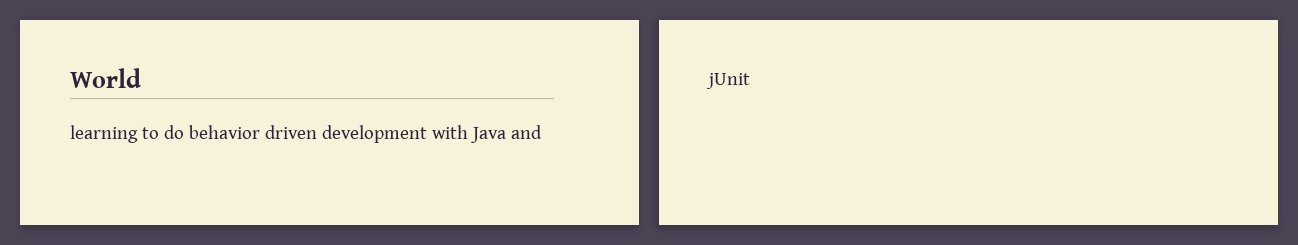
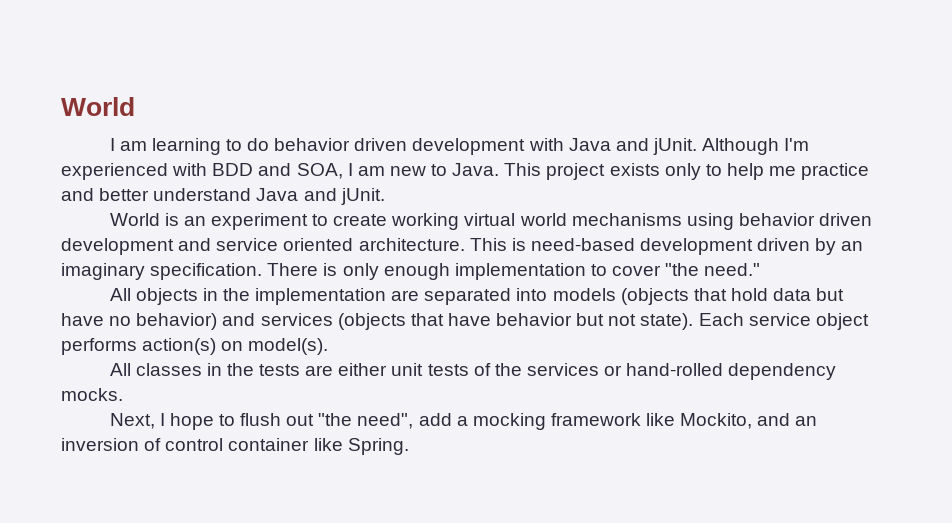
- learning to do behavior driven development with Java and jUnit
+ I am learning to do behavior driven development with Java and jUnit. Although I'm experienced with BDD and SOA, I am new to Java. This project exists only to help me practice and better understand Java and jUnit.
+ World is an experiment to create working virtual world mechanisms using behavior driven development and service oriented architecture. This is need-based development driven by an imaginary specification. There is only enough implementation to cover "the need."
+ All objects in the implementation are separated into models (objects that hold data but have no behavior) and services (objects that have behavior but not state). Each service object performs action(s) on model(s).
+ All classes in the tests are either unit tests of the services or hand-rolled dependency mocks.
+ Next, I hope to flush out "the need", add a mocking framework like Mockito, and an inversion of control container like Spring.

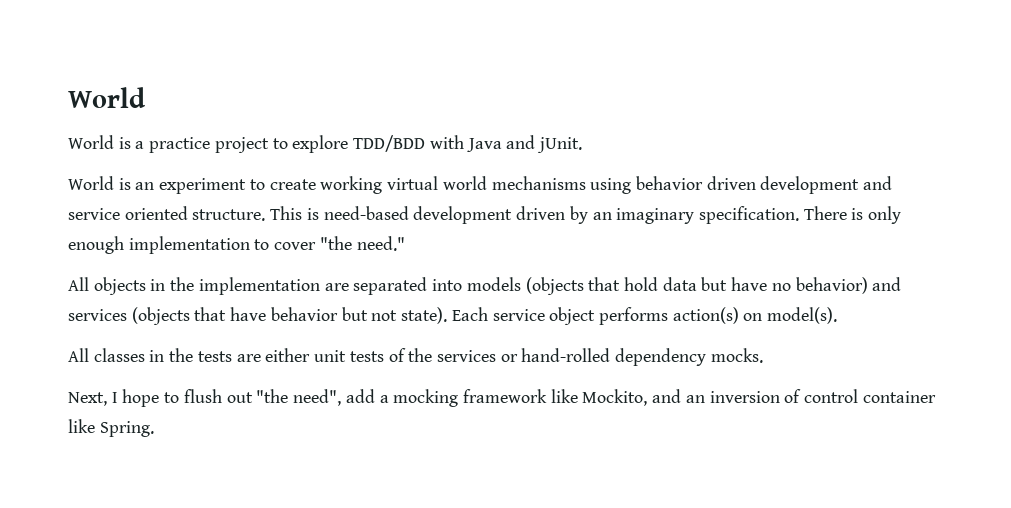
- I am learning to do behavior driven development with Java and jUnit. Although I'm experienced with BDD and SOA, I am new to Java. This project exists only to help me practice and better understand Java and jUnit.
+ World is a practice project to explore TDD/BDD with Java and jUnit.
- World is an experiment to create working virtual world mechanisms using behavior driven development and service oriented architecture.
+ World is an experiment to create working virtual world mechanisms using behavior driven development and service oriented structure.

